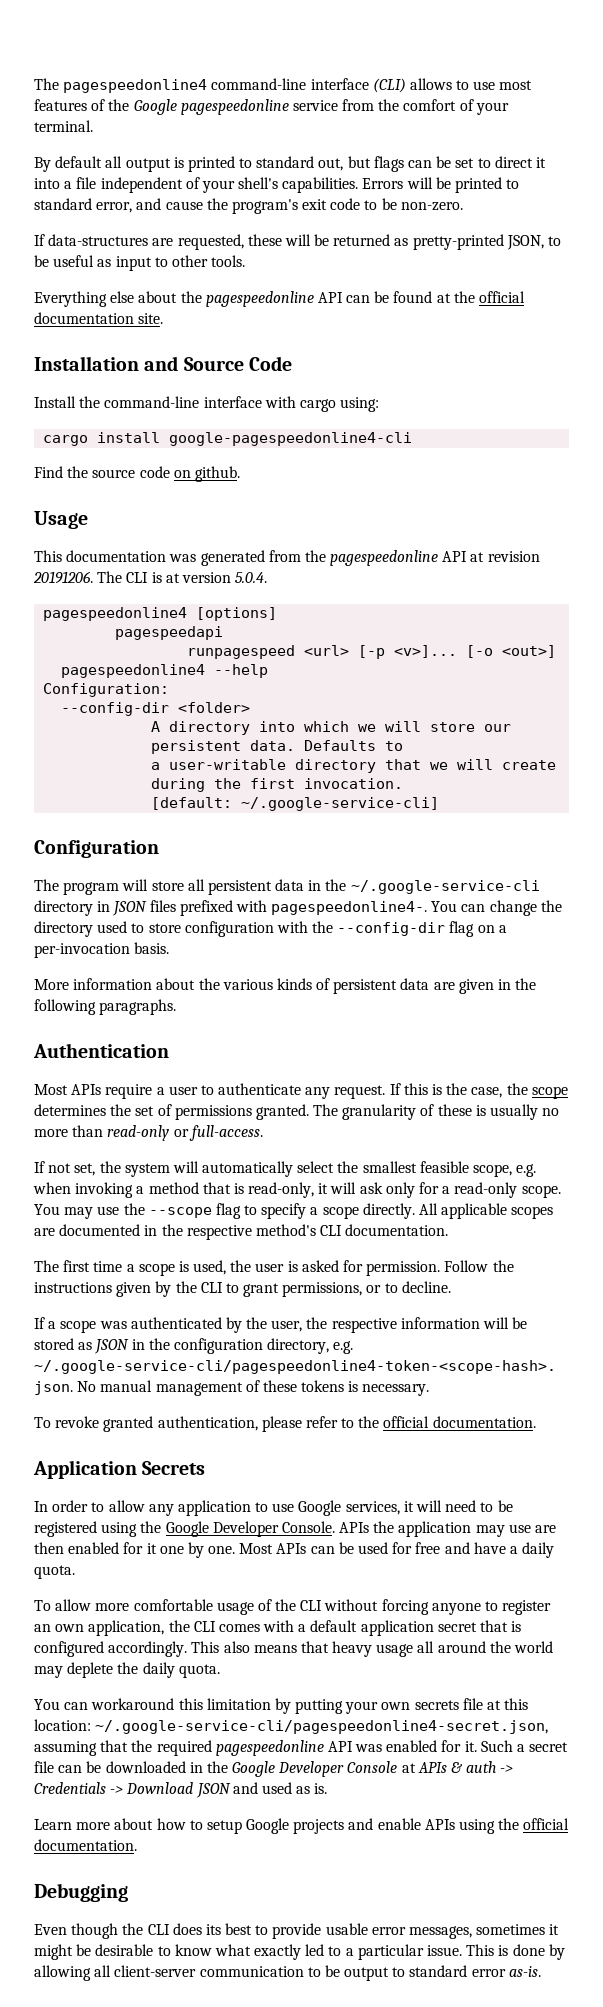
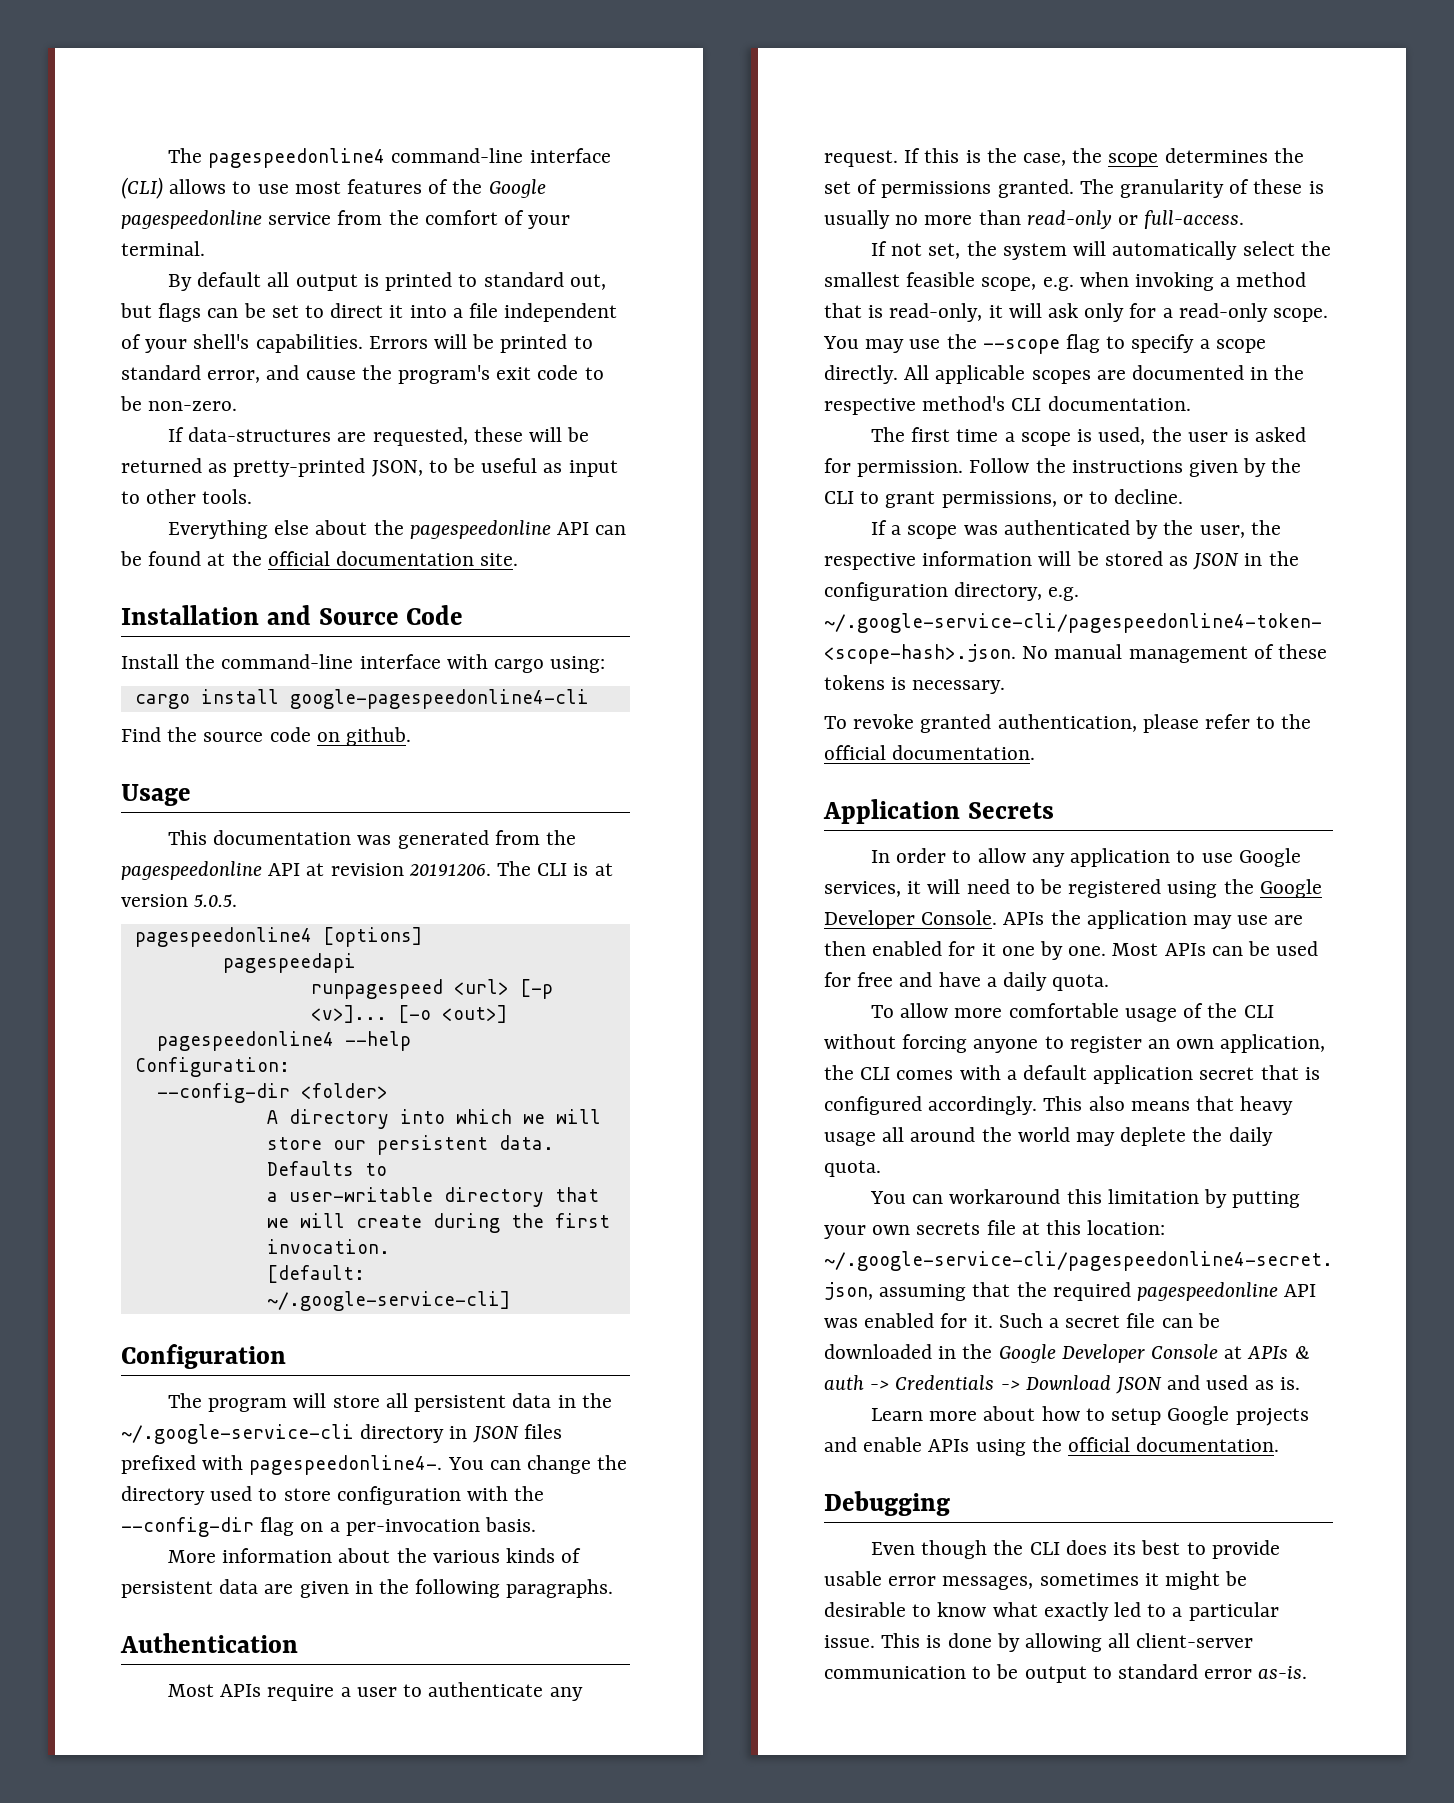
- The CLI is at version 5.0.4.
+ The CLI is at version 5.0.5.

